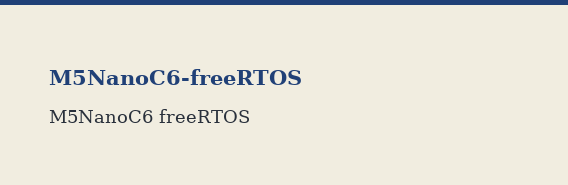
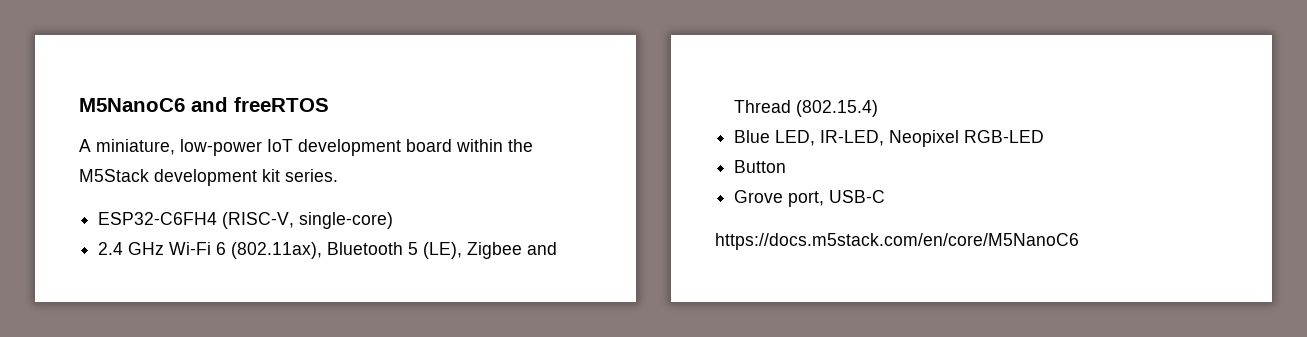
- M5NanoC6-freeRTOS
- M5NanoC6 freeRTOS
+ M5NanoC6 and freeRTOS
+ A miniature, low-power IoT development board within the M5Stack development kit series.
+ ESP32-C6FH4 (RISC-V, single-core)
+ 2.4 GHz Wi-Fi 6 (802.11ax), Bluetooth 5 (LE), Zigbee and Thread (802.15.4)
+ Blue LED, IR-LED, Neopixel RGB-LED
+ Button
+ Grove port, USB-C
+ https://docs.m5stack.com/en/core/M5NanoC6

